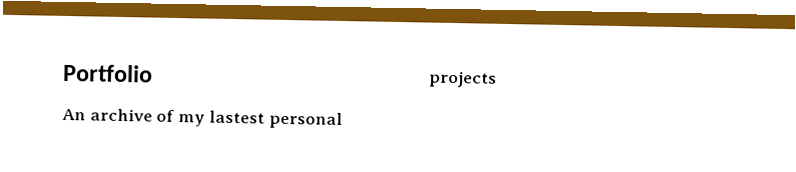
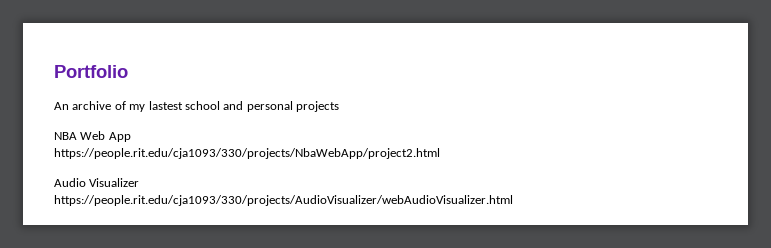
- An archive of my lastest personal projects
+ An archive of my lastest school and personal projects
+ NBA Web App
+ https://people.rit.edu/cja1093/330/projects/NbaWebApp/project2.html
+ Audio Visualizer
+ https://people.rit.edu/cja1093/330/projects/AudioVisualizer/webAudioVisualizer.html

